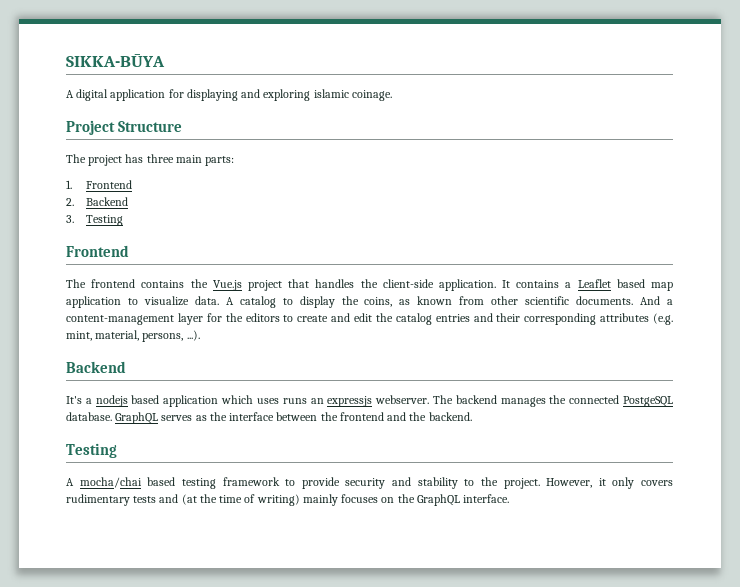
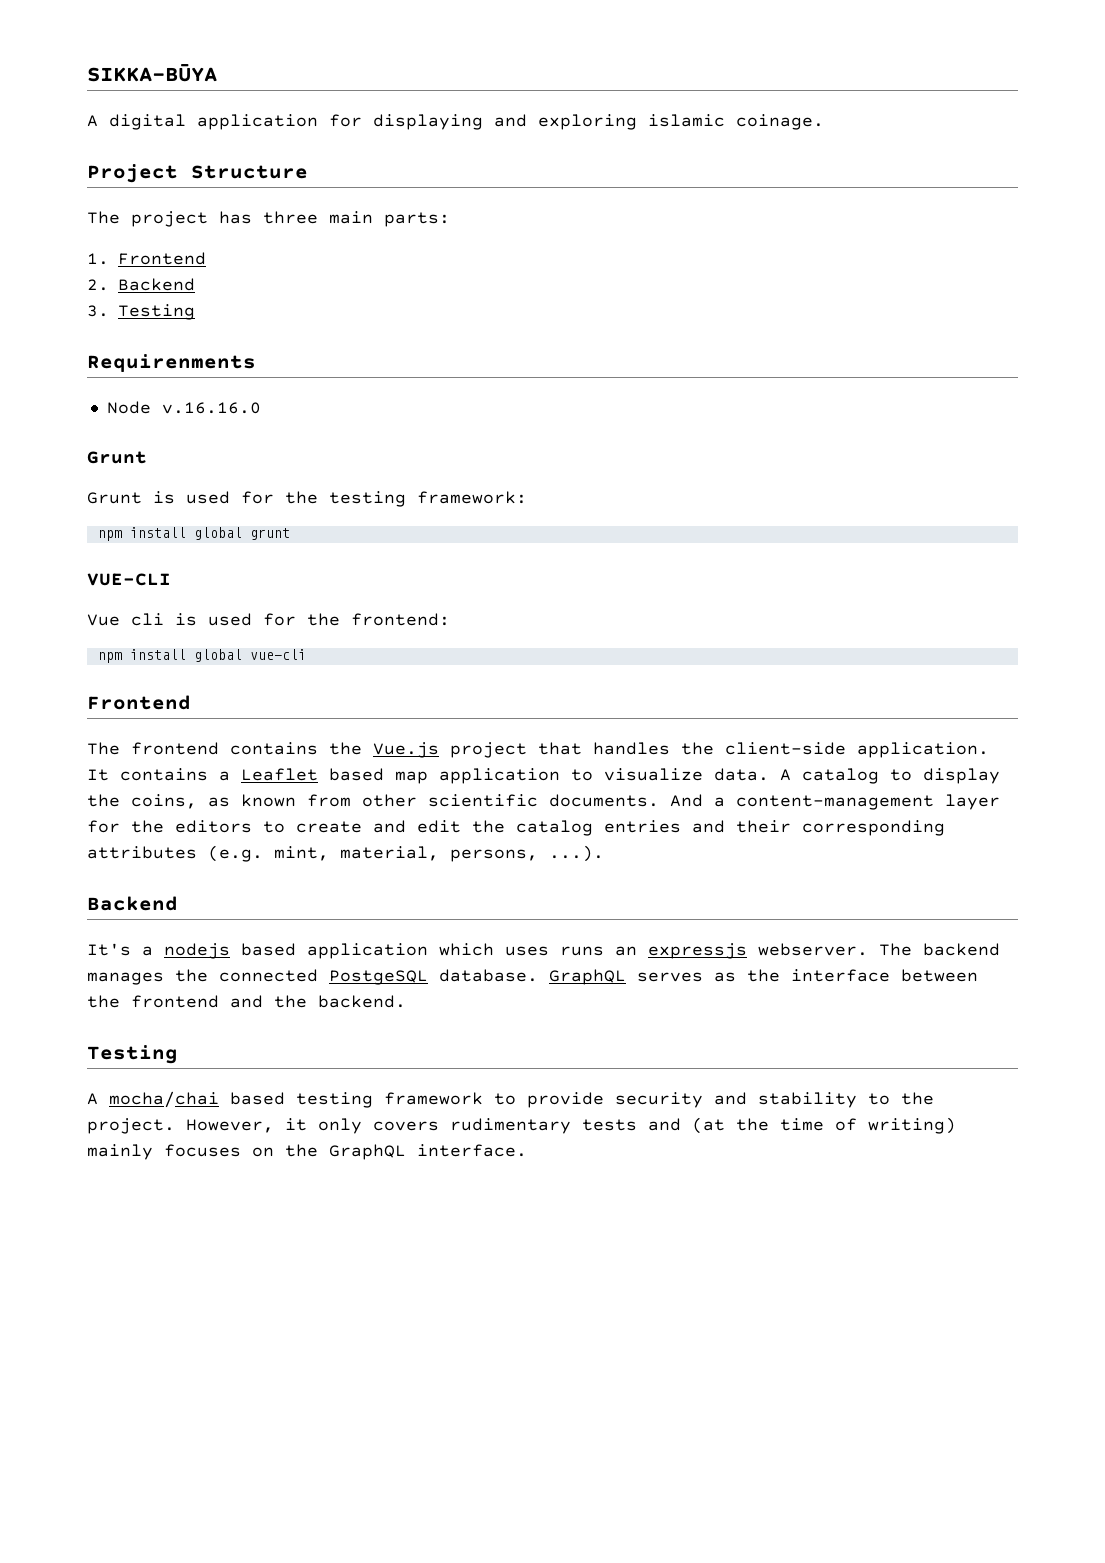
+ Requirenments
+ Node v.16.16.0
+ Grunt
+ Grunt is used for the testing framework:
+ npm install global grunt
+ VUE-CLI
+ Vue cli is used for the frontend:
+ npm install global vue-cli

